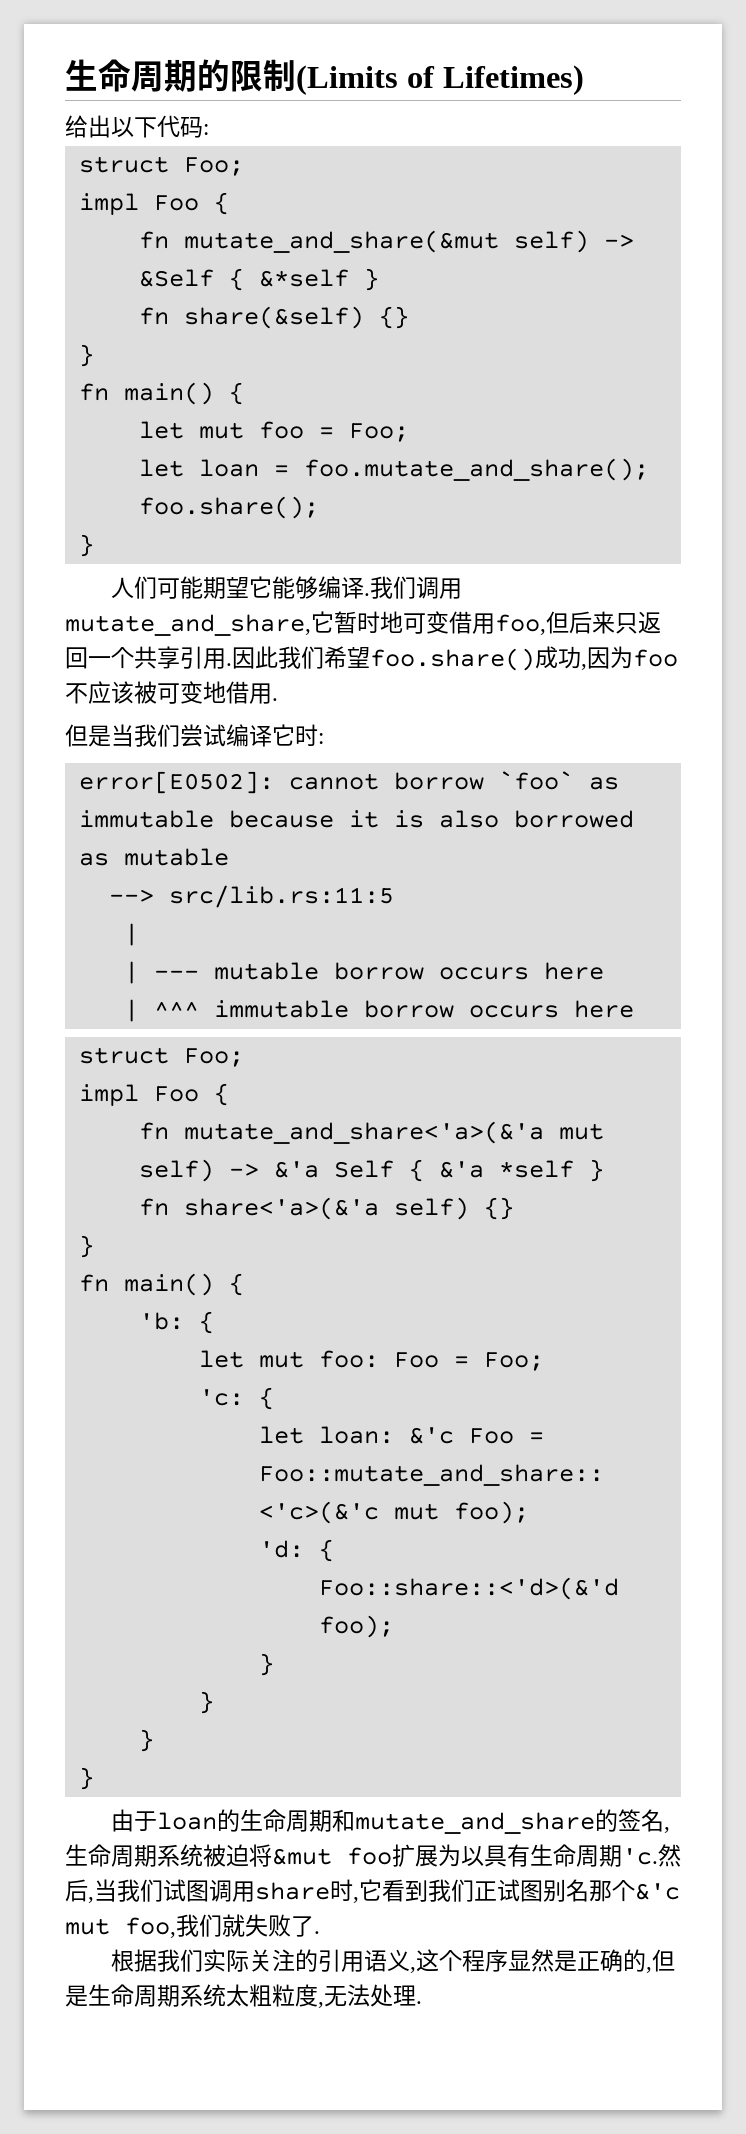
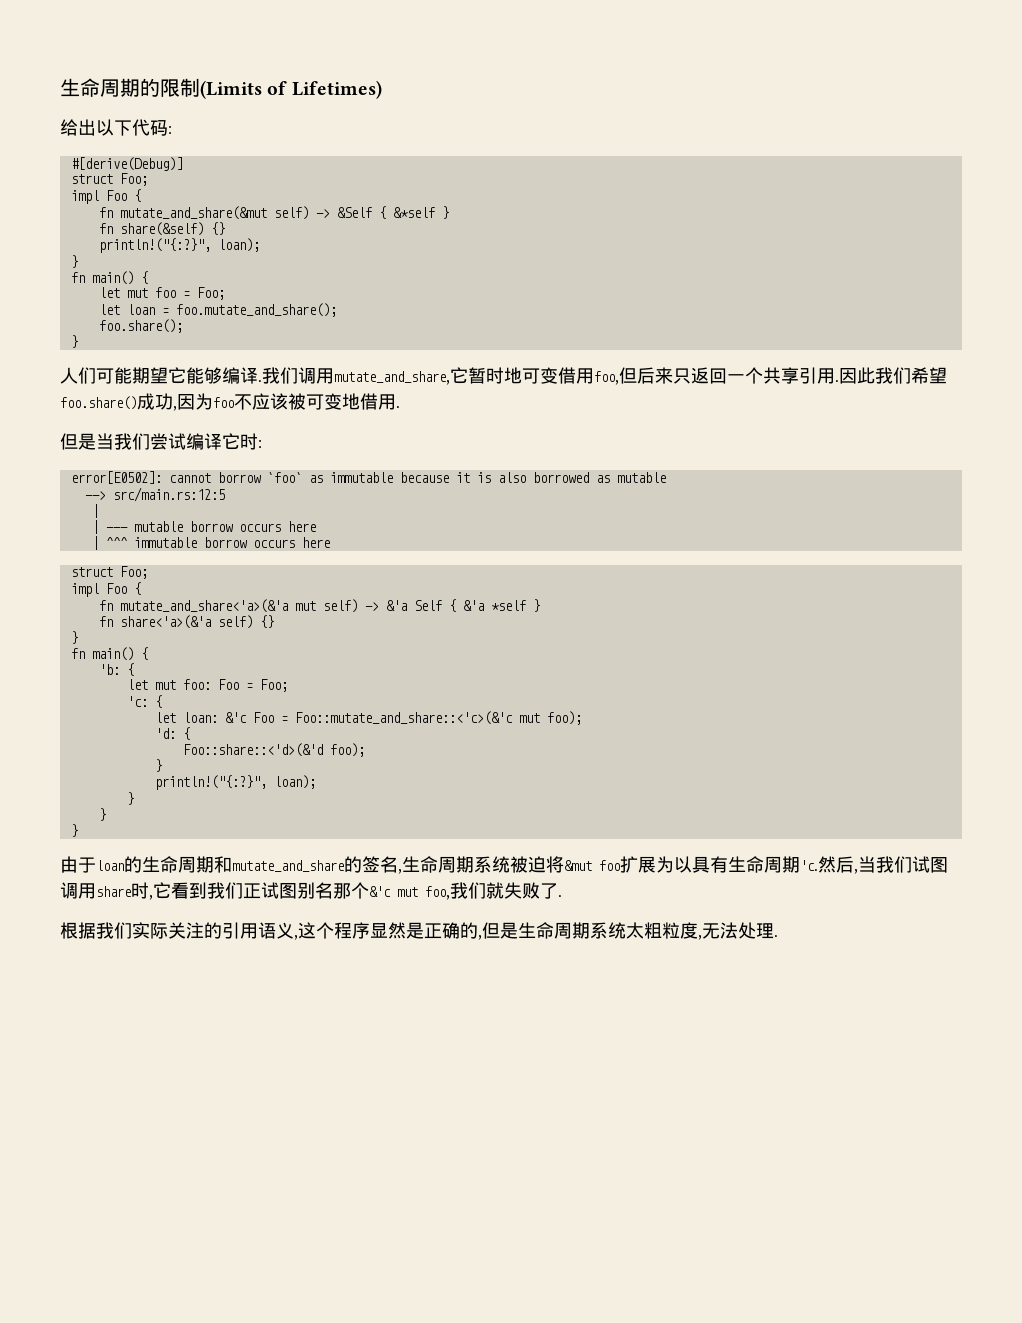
+ #[derive(Debug)]
  fn share(&self) {}
+ println!("{:?}", loan);
- --> src/lib.rs:11:5
+ --> src/main.rs:12:5
  Foo::share::<'d>(&'d foo);
  }
+ println!("{:?}", loan);

